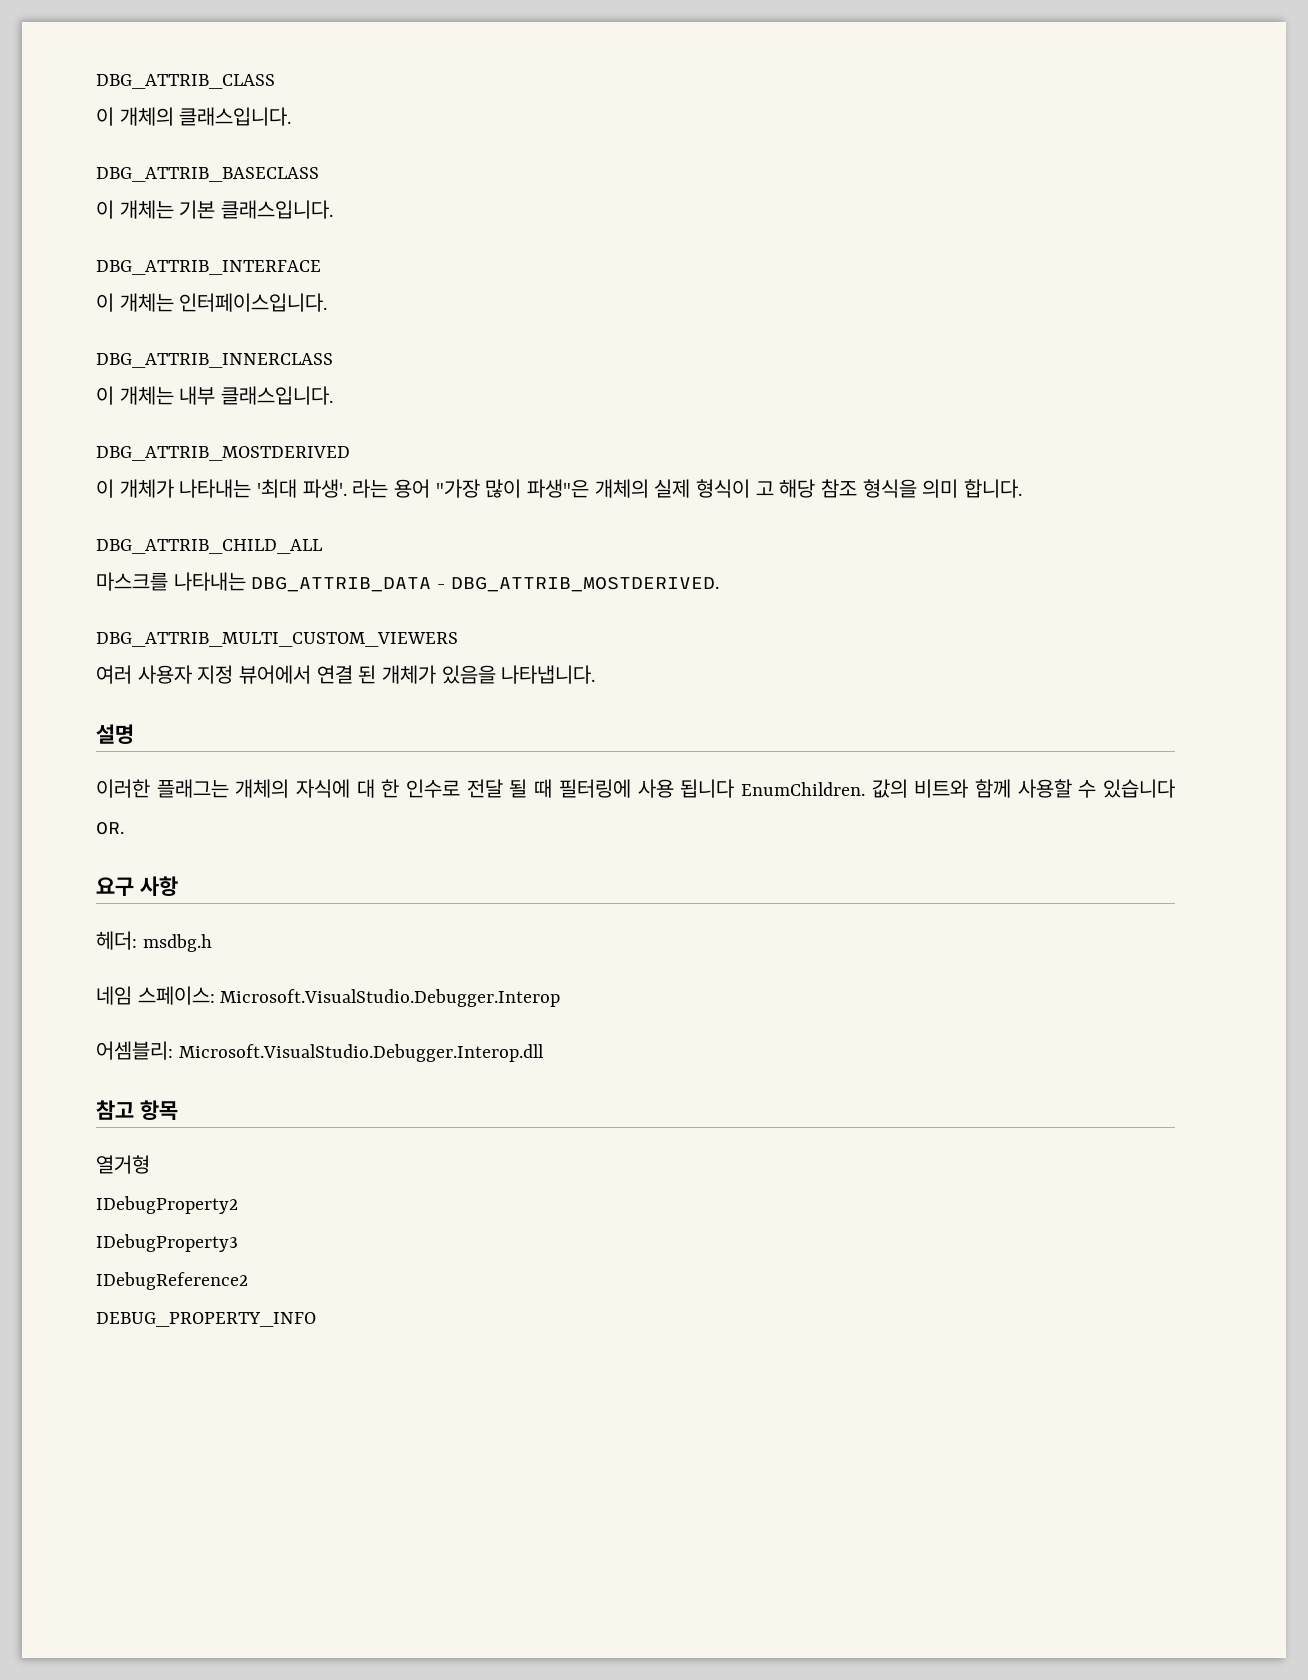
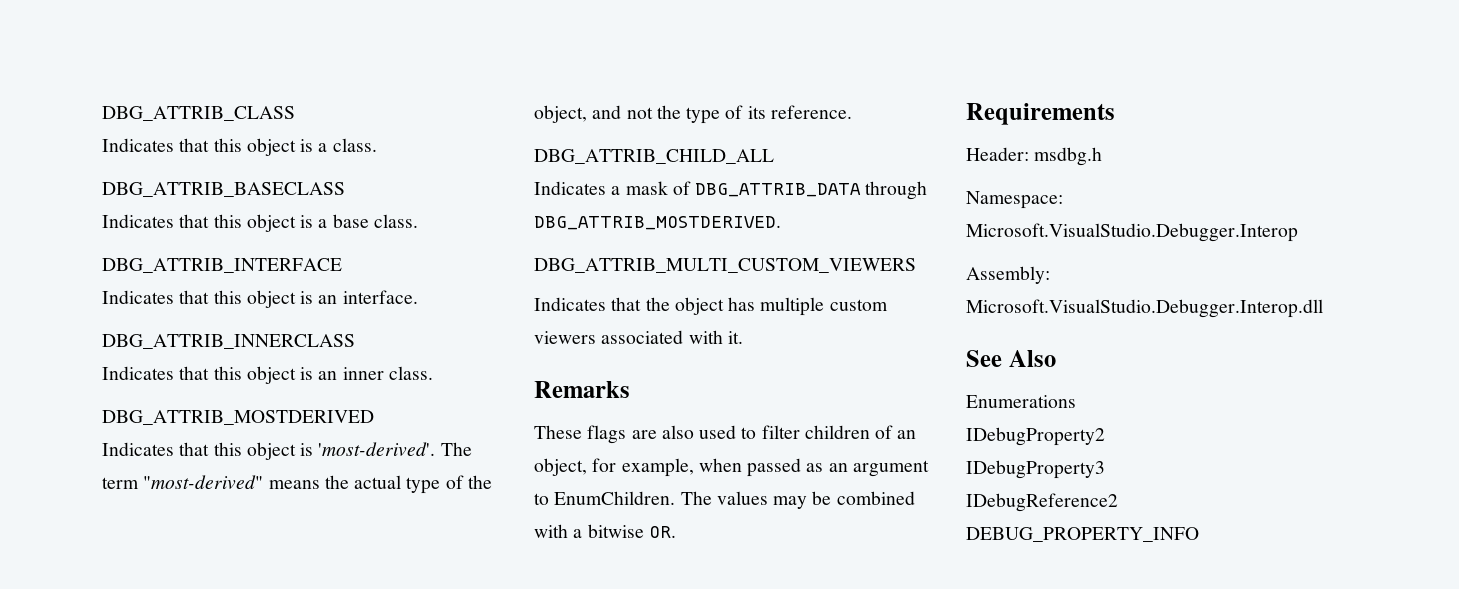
- 이 개체의 클래스입니다.
+ Indicates that this object is a class.
  DBG_ATTRIB_BASECLASS
- 이 개체는 기본 클래스입니다.
+ Indicates that this object is a base class.
  DBG_ATTRIB_INTERFACE
- 이 개체는 인터페이스입니다.
+ Indicates that this object is an interface.
  DBG_ATTRIB_INNERCLASS
- 이 개체는 내부 클래스입니다.
+ Indicates that this object is an inner class.
  DBG_ATTRIB_MOSTDERIVED
- 이 개체가 나타내는 '최대 파생'. 라는 용어 "가장 많이 파생"은 개체의 실제 형식이 고 해당 참조 형식을 의미 합니다.
+ Indicates that this object is 'most-derived'. The term "most-derived" means the actual type of the object, and not the type of its reference.
  DBG_ATTRIB_CHILD_ALL
- 마스크를 나타내는 DBG_ATTRIB_DATA - DBG_ATTRIB_MOSTDERIVED.
+ Indicates a mask of DBG_ATTRIB_DATA through DBG_ATTRIB_MOSTDERIVED.
  DBG_ATTRIB_MULTI_CUSTOM_VIEWERS
- 여러 사용자 지정 뷰어에서 연결 된 개체가 있음을 나타냅니다.
- 설명
- 이러한 플래그는 개체의 자식에 대 한 인수로 전달 될 때 필터링에 사용 됩니다 EnumChildren. 값의 비트와 함께 사용할 수 있습니다 OR.
- 요구 사항
- 헤더: msdbg.h
+ Indicates that the object has multiple custom viewers associated with it.
+ Remarks
+ These flags are also used to filter children of an object, for example, when passed as an argument to EnumChildren. The values may be combined with a bitwise OR.
+ Requirements
+ Header: msdbg.h
- 네임 스페이스: Microsoft.VisualStudio.Debugger.Interop
+ Namespace: Microsoft.VisualStudio.Debugger.Interop
- 어셈블리: Microsoft.VisualStudio.Debugger.Interop.dll
+ Assembly: Microsoft.VisualStudio.Debugger.Interop.dll
- 참고 항목
- 열거형
+ See Also
+ Enumerations

